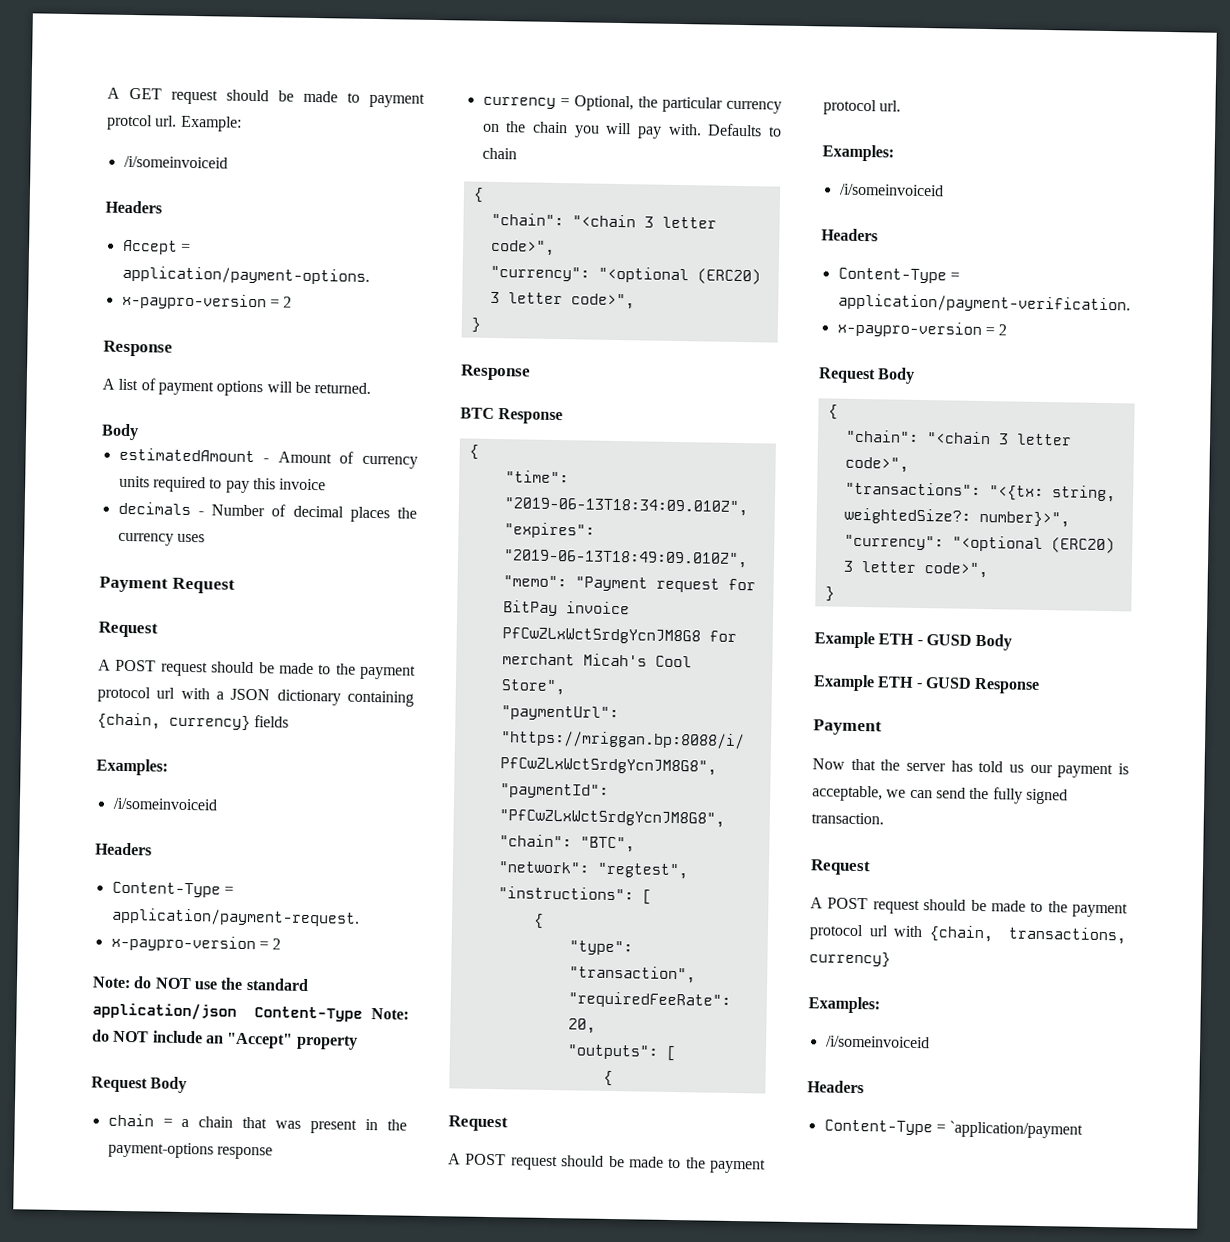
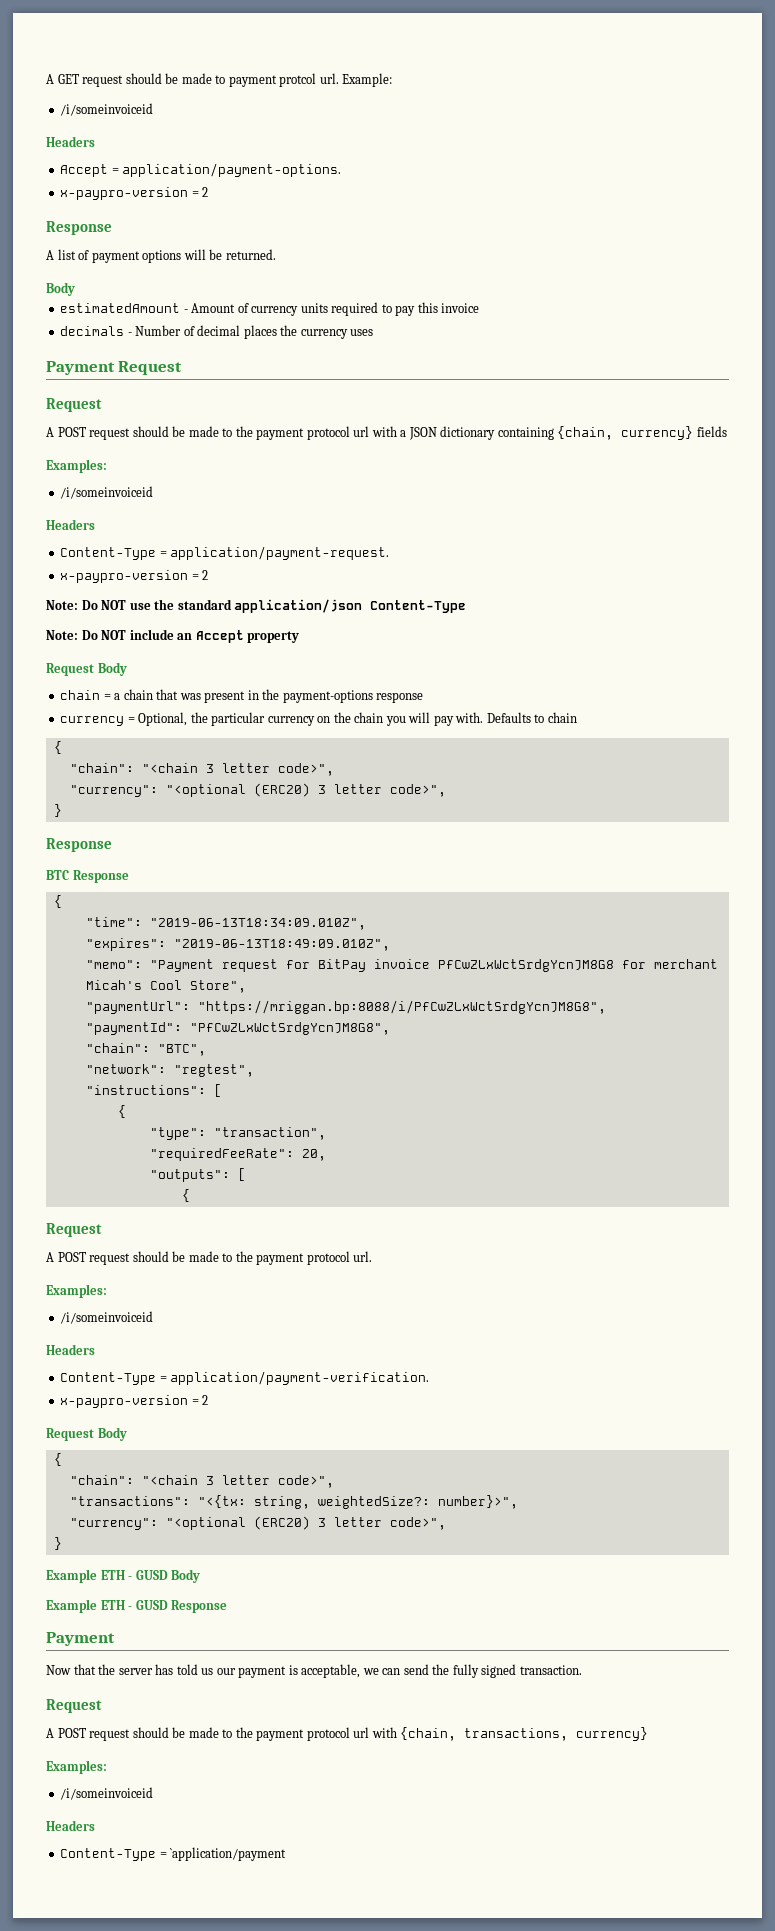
- Note: do NOT use the standard application/json Content-Type Note: do NOT include an "Accept" property
+ Note: Do NOT use the standard application/json Content-Type
+ Note: Do NOT include an Accept property

